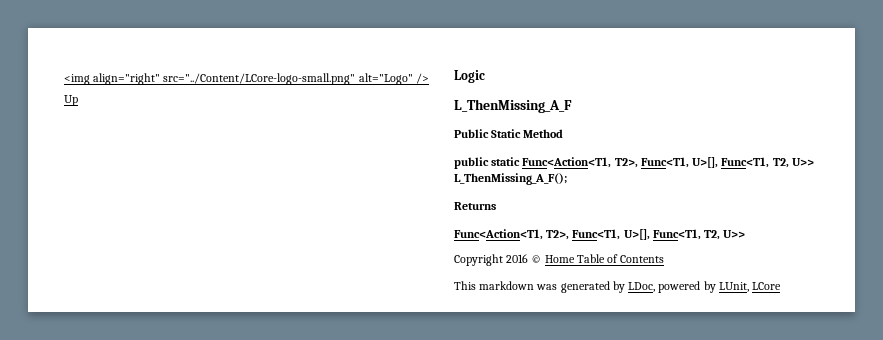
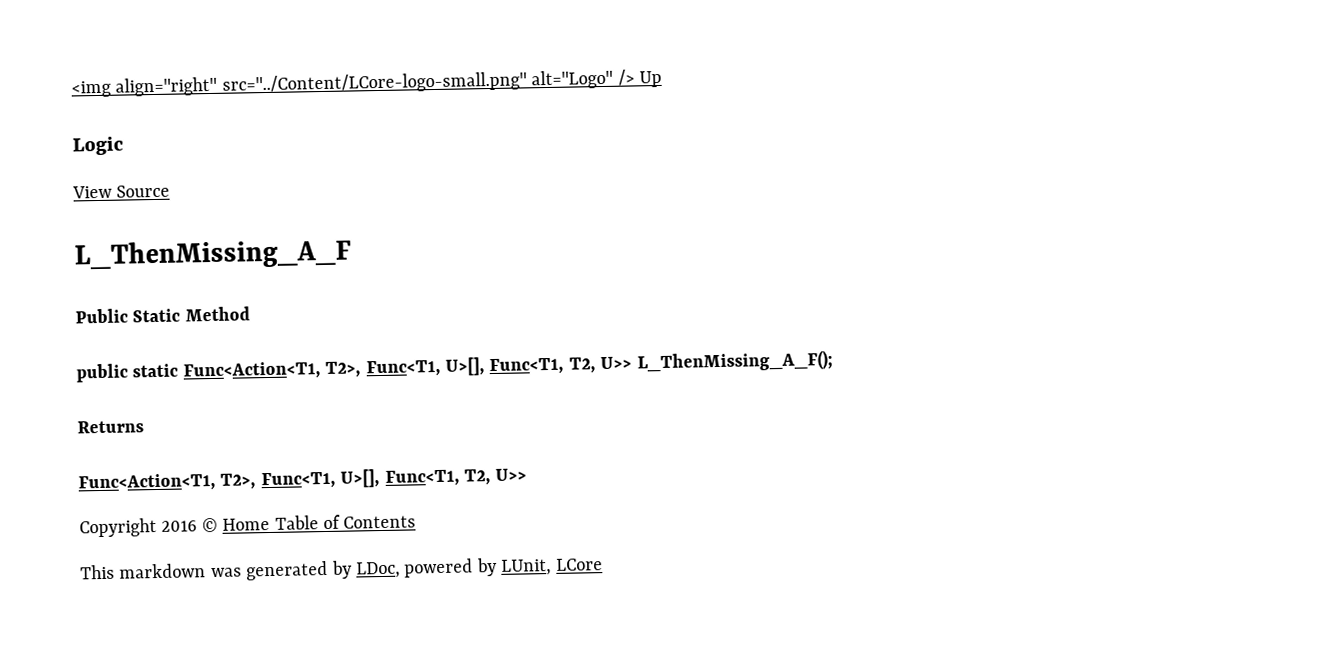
+ View Source

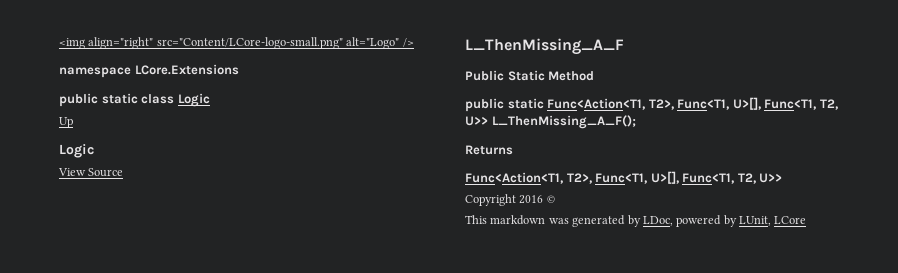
- <img align="right" src="../Content/LCore-logo-small.png" alt="Logo" /> Up
+ <img align="right" src="Content/LCore-logo-small.png" alt="Logo" />
+ namespace LCore.Extensions
+ public static class Logic
+ Up
- Copyright 2016 © Home Table of Contents
+ Copyright 2016 ©

